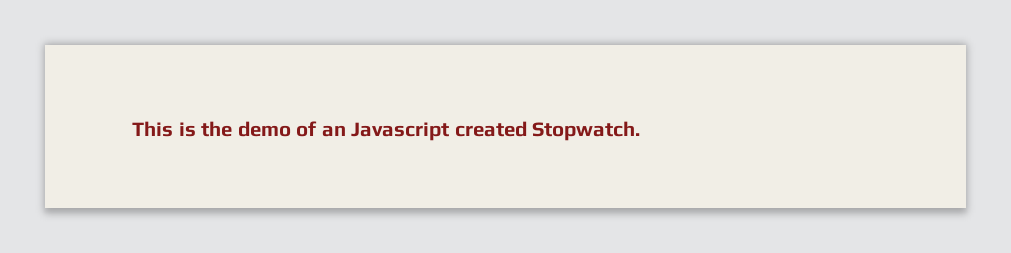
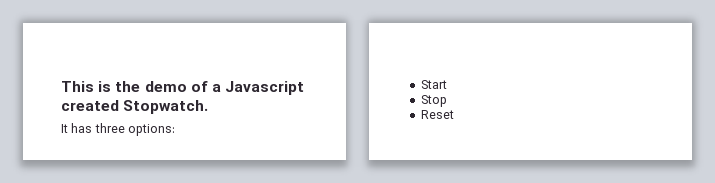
- This is the demo of an Javascript created Stopwatch.
+ This is the demo of a Javascript created Stopwatch.
+ It has three options:
+ Start
+ Stop
+ Reset

